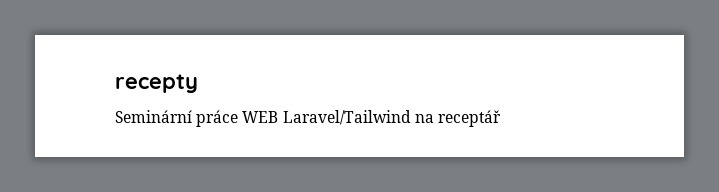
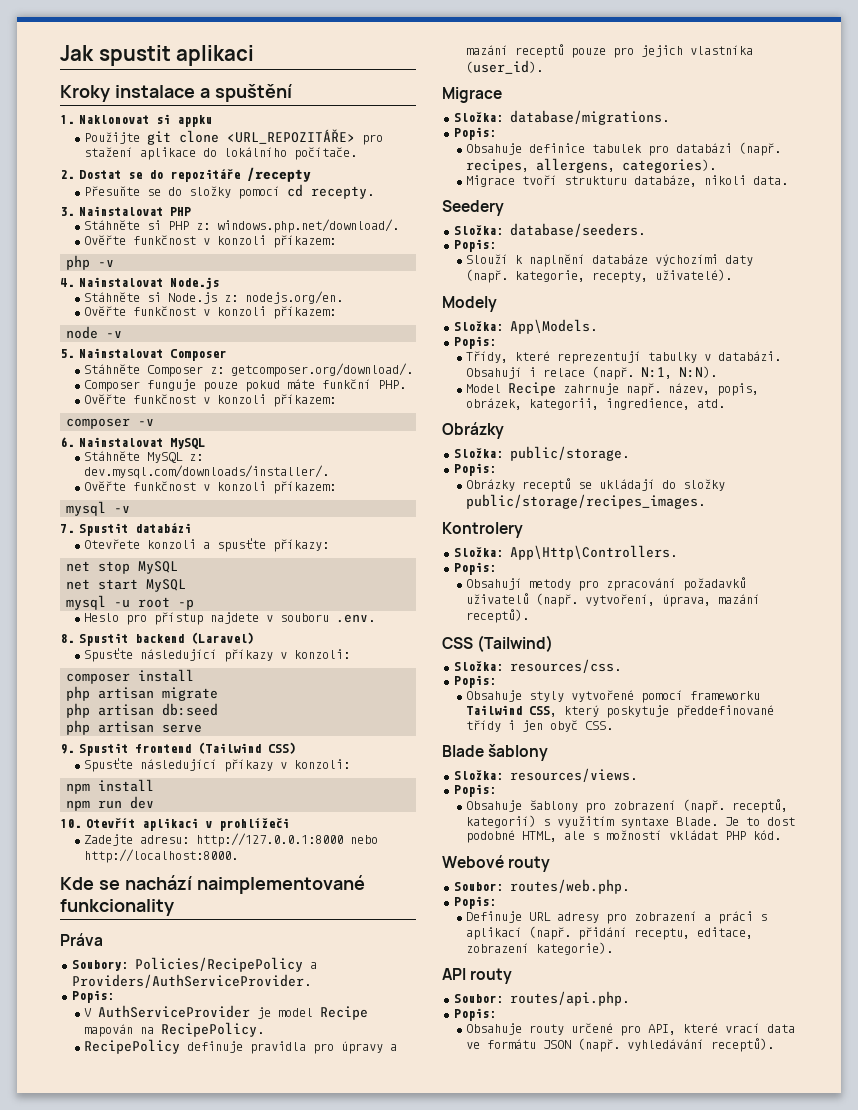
- recepty
- Seminární práce WEB Laravel/Tailwind na receptář
+ Jak spustit aplikaci
+ Kroky instalace a spuštění
+ 1. Naklonovat si appku
+ Použijte git clone <URL_REPOZITÁŘE> pro stažení aplikace do lokálního počítače.
+ 2. Dostat se do repozitáře /recepty
+ Přesuňte se do složky pomocí cd recepty.
+ 3. Nainstalovat PHP
+ Stáhněte si PHP z: windows.php.net/download/.
+ Ověřte funkčnost v konzoli příkazem:
+ php -v
+ 4. Nainstalovat Node.js
+ Stáhněte si Node.js z: nodejs.org/en.
+ Ověřte funkčnost v konzoli příkazem:
+ node -v
+ 5. Nainstalovat Composer
+ Stáhněte Composer z: getcomposer.org/download/.
+ Composer funguje pouze pokud máte funkční PHP.
+ Ověřte funkčnost v konzoli příkazem:
+ composer -v
+ 6. Nainstalovat MySQL
+ Stáhněte MySQL z: dev.mysql.com/downloads/installer/.
+ Ověřte funkčnost v konzoli příkazem:
+ mysql -v
+ 7. Spustit databázi
+ Otevřete konzoli a spusťte příkazy:
+ net stop MySQL
+ net start MySQL
+ mysql -u root -p
+ Heslo pro přístup najdete v souboru .env.
+ 8. Spustit backend (Laravel)
+ Spusťte následující příkazy v konzoli:
+ composer install
+ php artisan migrate
+ php artisan db:seed
+ php artisan serve
+ 9. Spustit frontend (Tailwind CSS)
+ Spusťte následující příkazy v konzoli:
+ npm install
+ npm run dev
+ 10. Otevřít aplikaci v prohlížeči
+ Zadejte adresu: http://127.0.0.1:8000 nebo http://localhost:8000.
+ Kde se nachází naimplementované funkcionality
+ Práva
+ Soubory: Policies/RecipePolicy a Providers/AuthServiceProvider.
+ Popis:
+ V AuthServiceProvider je model Recipe mapován na RecipePolicy.
+ RecipePolicy definuje pravidla pro úpravy a mazání receptů pouze pro jejich vlastníka (user_id).
+ Migrace
+ Složka: database/migrations.
+ Popis:
+ Obsahuje definice tabulek pro databázi (např. recipes, allergens, categories).
+ Migrace tvoří strukturu databáze, nikoli data.
+ Seedery
+ Složka: database/seeders.
+ Popis:
+ Slouží k naplnění databáze výchozími daty (např. kategorie, recepty, uživatelé).
+ Modely
+ Složka: App\Models.
+ Popis:
+ Třídy, které reprezentují tabulky v databázi. Obsahují i relace (např. N:1, N:N).
+ Model Recipe zahrnuje např. název, popis, obrázek, kategorii, ingredience, atd.
+ Obrázky
+ Složka: public/storage.
+ Popis:
+ Obrázky receptů se ukládají do složky public/storage/recipes_images.
+ Kontrolery
+ Složka: App\Http\Controllers.
+ Popis:
+ Obsahují metody pro zpracování požadavků uživatelů (např. vytvoření, úprava, mazání receptů).
+ CSS (Tailwind)
+ Složka: resources/css.
+ Popis:
+ Obsahuje styly vytvořené pomocí frameworku Tailwind CSS, který poskytuje předdefinované třídy i jen obyč CSS.
+ Blade šablony
+ Složka: resources/views.
+ Popis:
+ Obsahuje šablony pro zobrazení (např. receptů, kategorií) s využitím syntaxe Blade. Je to dost podobné HTML, ale s možností vkládat PHP kód.
+ Webové routy
+ Soubor: routes/web.php.
+ Popis:
+ Definuje URL adresy pro zobrazení a práci s aplikací (např. přidání receptu, editace, zobrazení kategorie).
+ API routy
+ Soubor: routes/api.php.
+ Popis:
+ Obsahuje routy určené pro API, které vrací data ve formátu JSON (např. vyhledávání receptů).

